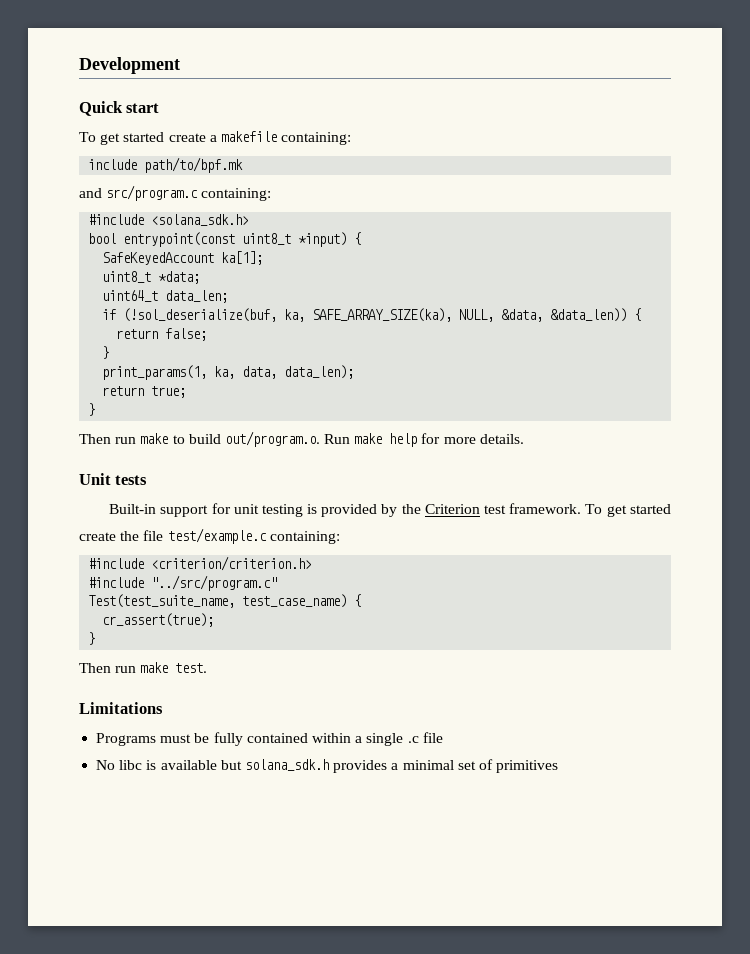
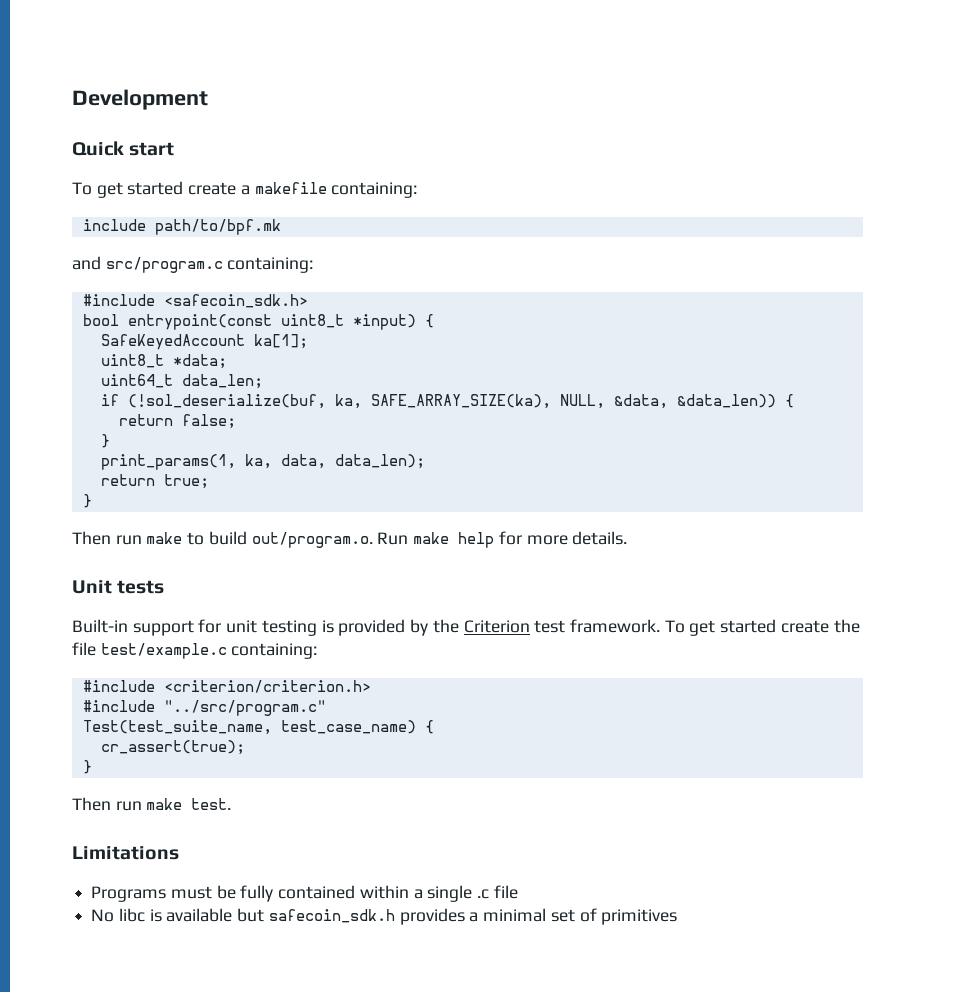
- #include <solana_sdk.h>
+ #include <safecoin_sdk.h>
- No libc is available but solana_sdk.h provides a minimal set of primitives
+ No libc is available but safecoin_sdk.h provides a minimal set of primitives

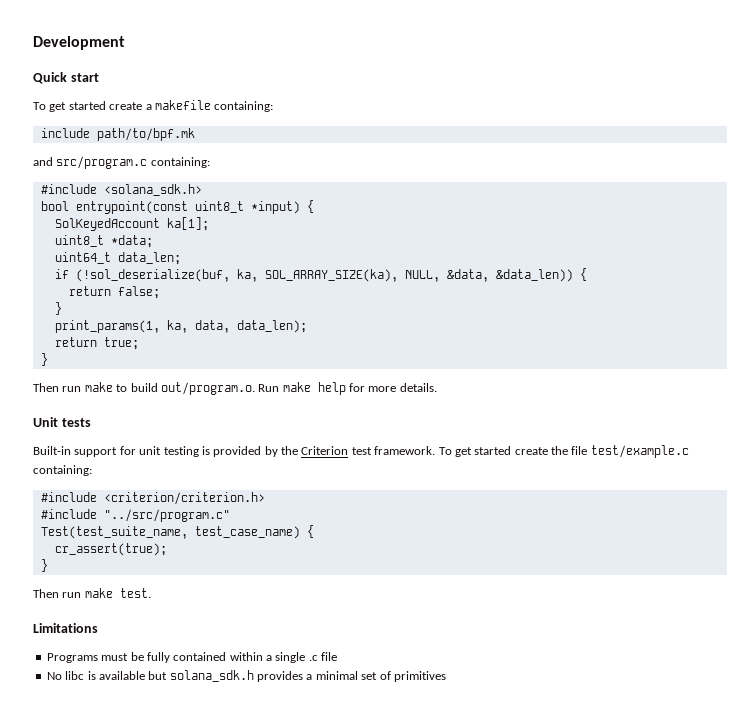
- #include <safecoin_sdk.h>
+ #include <solana_sdk.h>
- SafeKeyedAccount ka[1];
+ SolKeyedAccount ka[1];
- if (!sol_deserialize(buf, ka, SAFE_ARRAY_SIZE(ka), NULL, &data, &data_len)) {
+ if (!sol_deserialize(buf, ka, SOL_ARRAY_SIZE(ka), NULL, &data, &data_len)) {
- No libc is available but safecoin_sdk.h provides a minimal set of primitives
+ No libc is available but solana_sdk.h provides a minimal set of primitives

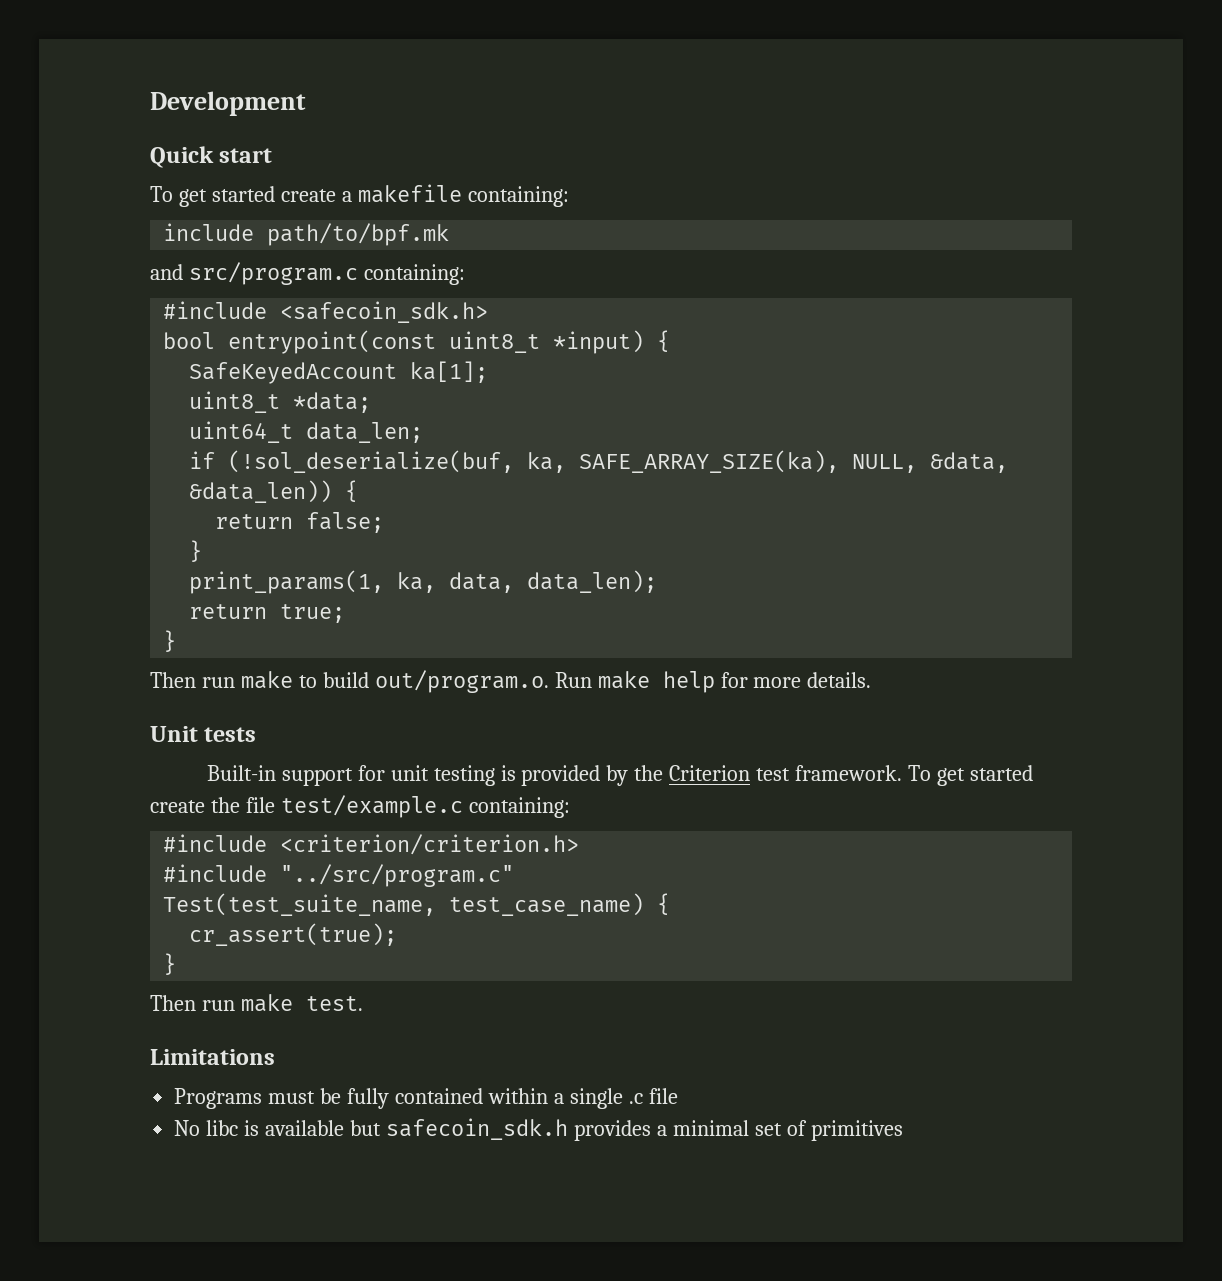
- #include <solana_sdk.h>
+ #include <safecoin_sdk.h>
- SolKeyedAccount ka[1];
+ SafeKeyedAccount ka[1];
- if (!sol_deserialize(buf, ka, SOL_ARRAY_SIZE(ka), NULL, &data, &data_len)) {
+ if (!sol_deserialize(buf, ka, SAFE_ARRAY_SIZE(ka), NULL, &data, &data_len)) {
- No libc is available but solana_sdk.h provides a minimal set of primitives
+ No libc is available but safecoin_sdk.h provides a minimal set of primitives

